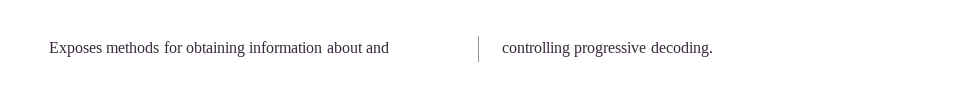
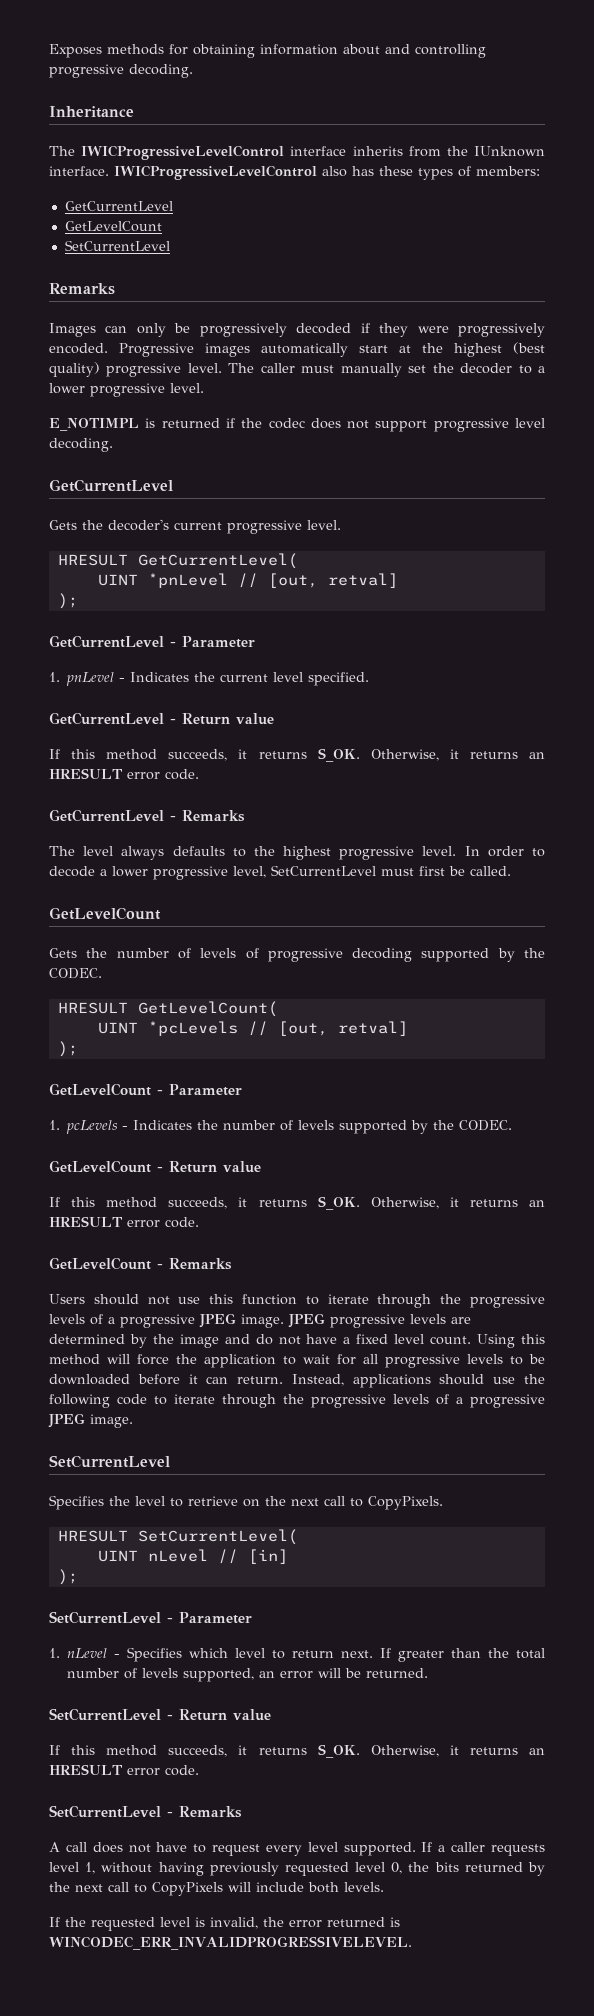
+ Inheritance
+ The IWICProgressiveLevelControl interface inherits from the IUnknown interface. IWICProgressiveLevelControl also has these types of members:
+ GetCurrentLevel
+ GetLevelCount
+ SetCurrentLevel
+ Remarks
+ Images can only be progressively decoded if they were progressively encoded. Progressive images automatically start at the highest (best quality) progressive level. The caller must manually set the decoder to a lower progressive level.
+ E_NOTIMPL is returned if the codec does not support progressive level decoding.
+ GetCurrentLevel
+ Gets the decoder's current progressive level.
+ HRESULT GetCurrentLevel(
+ UINT *pnLevel // [out, retval]
+ );
+ GetCurrentLevel - Parameter
+ 1. pnLevel - Indicates the current level specified.
+ GetCurrentLevel - Return value
+ If this method succeeds, it returns S_OK. Otherwise, it returns an HRESULT error code.
+ GetCurrentLevel - Remarks
+ The level always defaults to the highest progressive level. In order to decode a lower progressive level, SetCurrentLevel must first be called.
+ GetLevelCount
+ Gets the number of levels of progressive decoding supported by the CODEC.
+ HRESULT GetLevelCount(
+ UINT *pcLevels // [out, retval]
+ );
+ GetLevelCount - Parameter
+ 1. pcLevels - Indicates the number of levels supported by the CODEC.
+ GetLevelCount - Return value
+ If this method succeeds, it returns S_OK. Otherwise, it returns an HRESULT error code.
+ GetLevelCount - Remarks
+ Users should not use this function to iterate through the progressive levels of a progressive JPEG image. JPEG progressive levels are determined by the image and do not have a fixed level count. Using this method will force the application to wait for all progressive levels to be downloaded before it can return. Instead, applications should use the following code to iterate through the progressive levels of a progressive JPEG image.
+ SetCurrentLevel
+ Specifies the level to retrieve on the next call to CopyPixels.
+ HRESULT SetCurrentLevel(
+ UINT nLevel // [in]
+ );
+ SetCurrentLevel - Parameter
+ 1. nLevel - Specifies which level to return next. If greater than the total number of levels supported, an error will be returned.
+ SetCurrentLevel - Return value
+ If this method succeeds, it returns S_OK. Otherwise, it returns an HRESULT error code.
+ SetCurrentLevel - Remarks
+ A call does not have to request every level supported. If a caller requests level 1, without having previously requested level 0, the bits returned by the next call to CopyPixels will include both levels.
+ If the requested level is invalid, the error returned is WINCODEC_ERR_INVALIDPROGRESSIVELEVEL.

